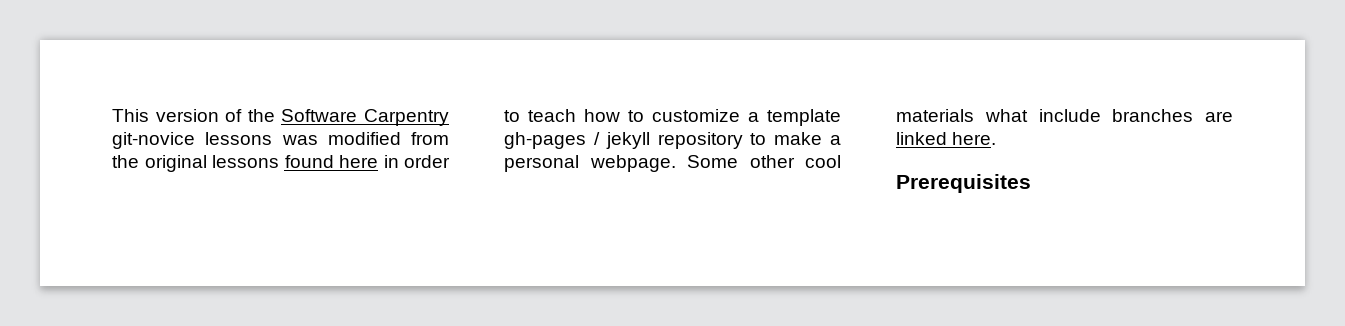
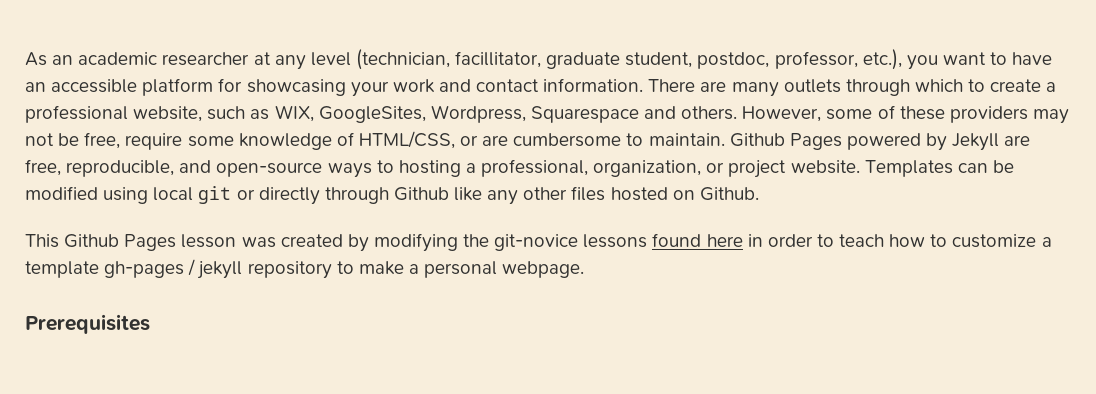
- This version of the Software Carpentry git-novice lessons was modified from the original lessons found here in order to teach how to customize a template gh-pages / jekyll repository to make a personal webpage. Some other cool materials what include branches are linked here.
+ As an academic researcher at any level (technician, facillitator, graduate student, postdoc, professor, etc.), you want to have an accessible platform for showcasing your work and contact information. There are many outlets through which to create a professional website, such as WIX, GoogleSites, Wordpress, Squarespace and others. However, some of these providers may not be free, require some knowledge of HTML/CSS, or are cumbersome to maintain. Github Pages powered by Jekyll are free, reproducible, and open-source ways to hosting a professional, organization, or project website. Templates can be modified using local git or directly through Github like any other files hosted on Github.
+ This Github Pages lesson was created by modifying the git-novice lessons found here in order to teach how to customize a template gh-pages / jekyll repository to make a personal webpage.

